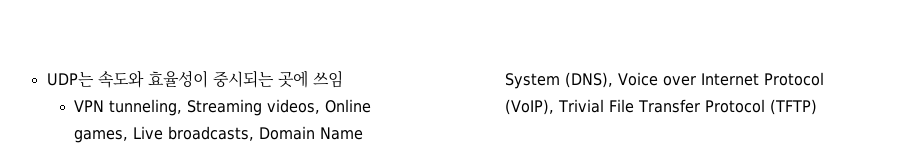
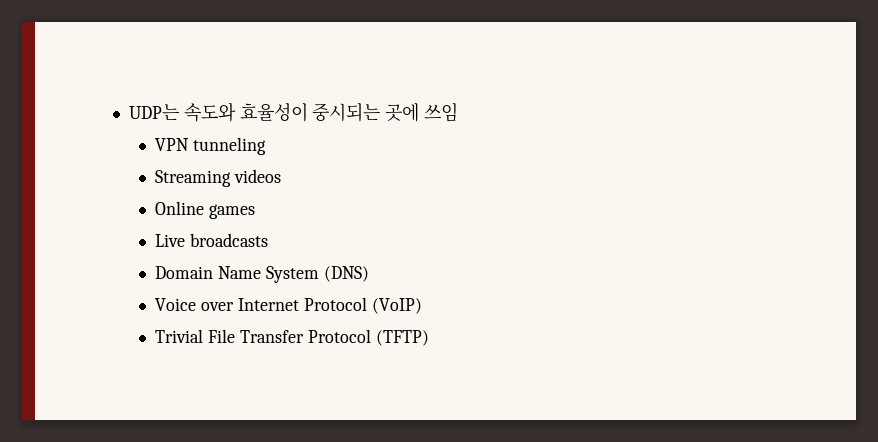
- VPN tunneling, Streaming videos, Online games, Live broadcasts, Domain Name System (DNS), Voice over Internet Protocol (VoIP), Trivial File Transfer Protocol (TFTP)
+ VPN tunneling
+ Streaming videos
+ Online games
+ Live broadcasts
+ Domain Name System (DNS)
+ Voice over Internet Protocol (VoIP)
+ Trivial File Transfer Protocol (TFTP)

